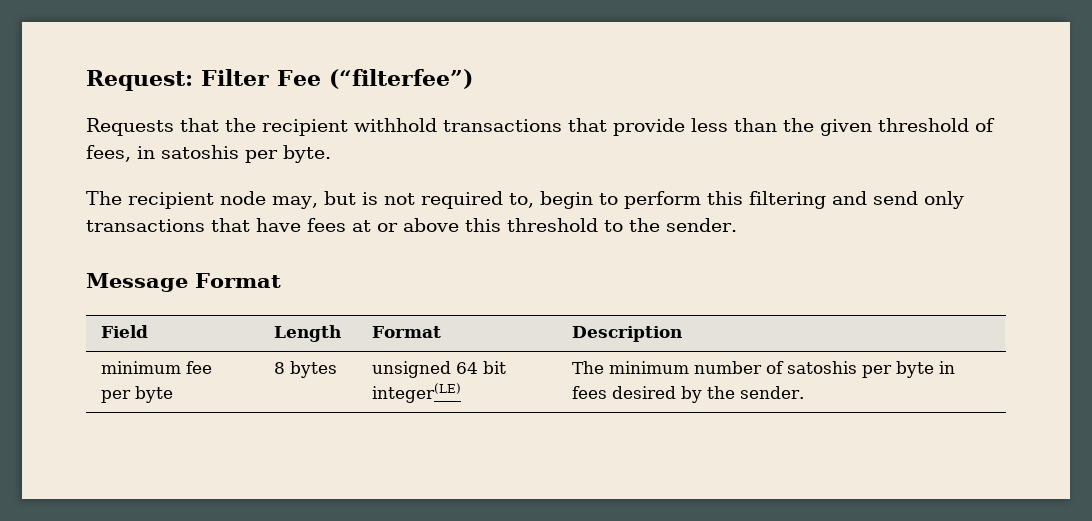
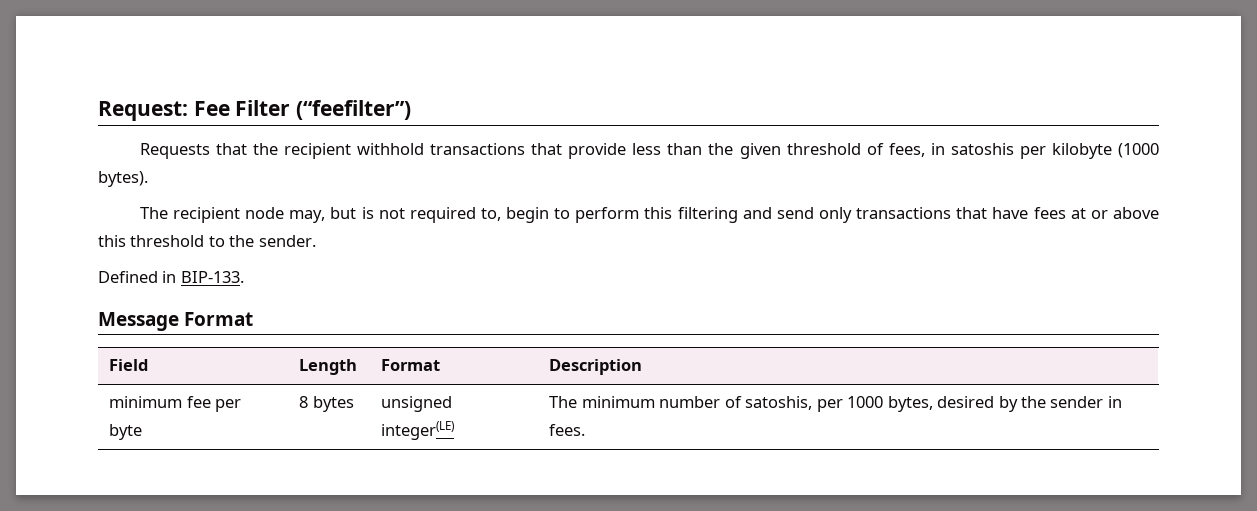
- Request: Filter Fee (“filterfee”)
+ Request: Fee Filter (“feefilter”)
- Requests that the recipient withhold transactions that provide less than the given threshold of fees, in satoshis per byte.
+ Requests that the recipient withhold transactions that provide less than the given threshold of fees, in satoshis per kilobyte (1000 bytes).
+ Defined in BIP-133.
- minimum fee per byte | 8 bytes | unsigned 64 bit integer(LE) | The minimum number of satoshis per byte in fees desired by the sender.
+ minimum fee per byte | 8 bytes | unsigned integer(LE) | The minimum number of satoshis, per 1000 bytes, desired by the sender in fees.

